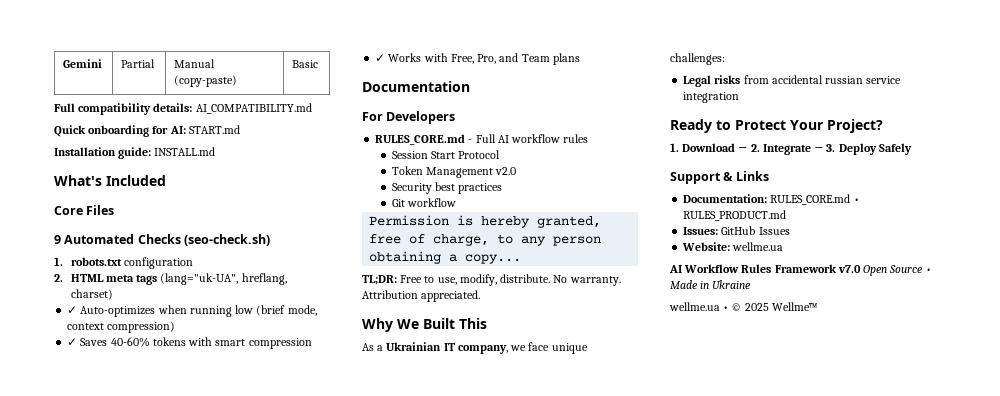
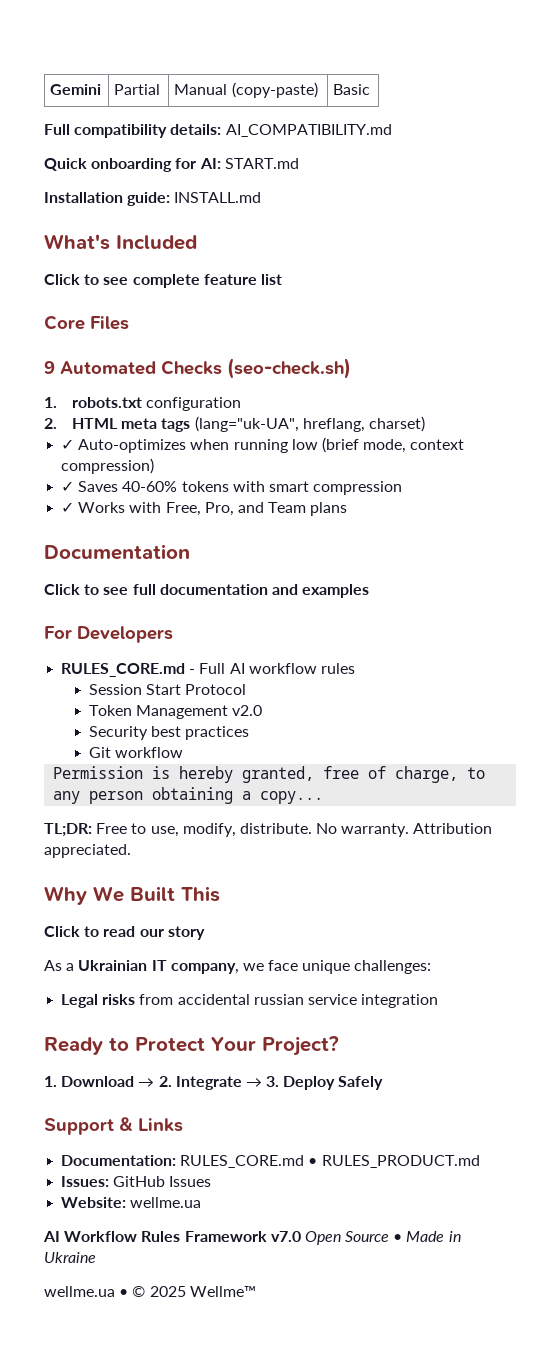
+ Click to see complete feature list
+ Click to see full documentation and examples
+ Click to read our story

